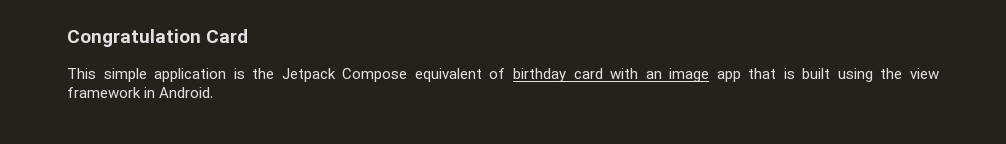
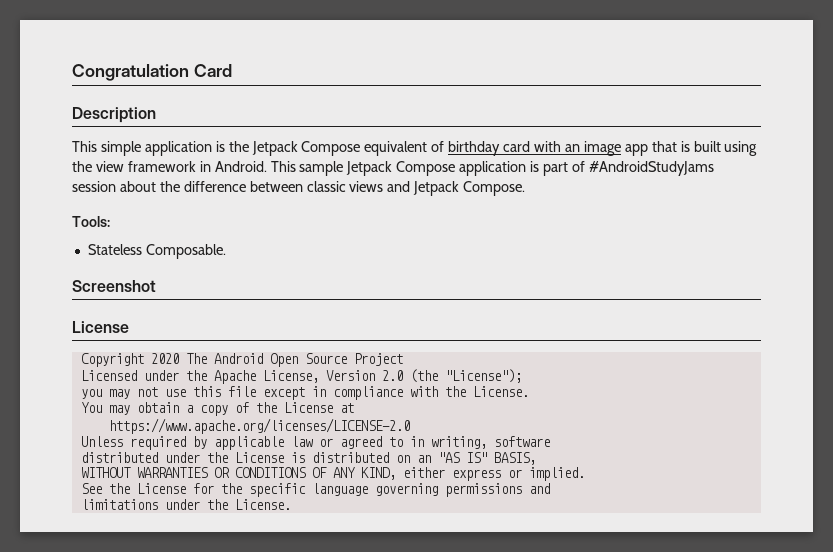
+ Description
+ This sample Jetpack Compose application is part of #AndroidStudyJams session about the difference between classic views and Jetpack Compose.
+ Tools:
+ Stateless Composable.
+ Screenshot
+ License
+ Copyright 2020 The Android Open Source Project
+ Licensed under the Apache License, Version 2.0 (the "License");
+ you may not use this file except in compliance with the License.
+ You may obtain a copy of the License at
+ https://www.apache.org/licenses/LICENSE-2.0
+ Unless required by applicable law or agreed to in writing, software
+ distributed under the License is distributed on an "AS IS" BASIS,
+ WITHOUT WARRANTIES OR CONDITIONS OF ANY KIND, either express or implied.
+ See the License for the specific language governing permissions and
+ limitations under the License.

